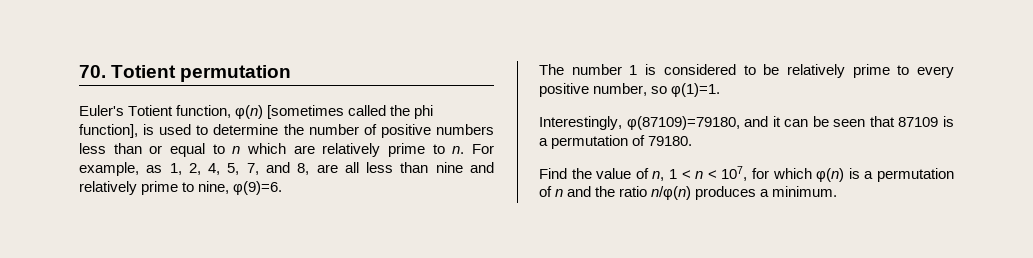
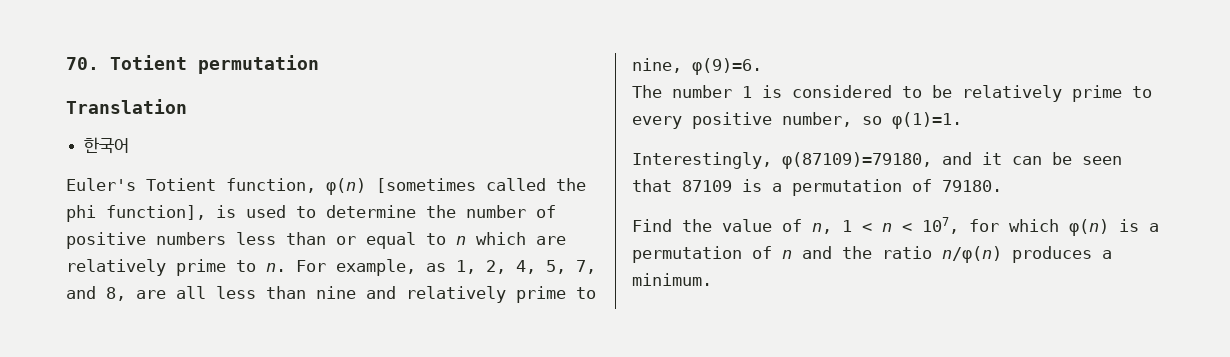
+ Translation
+ 한국어

